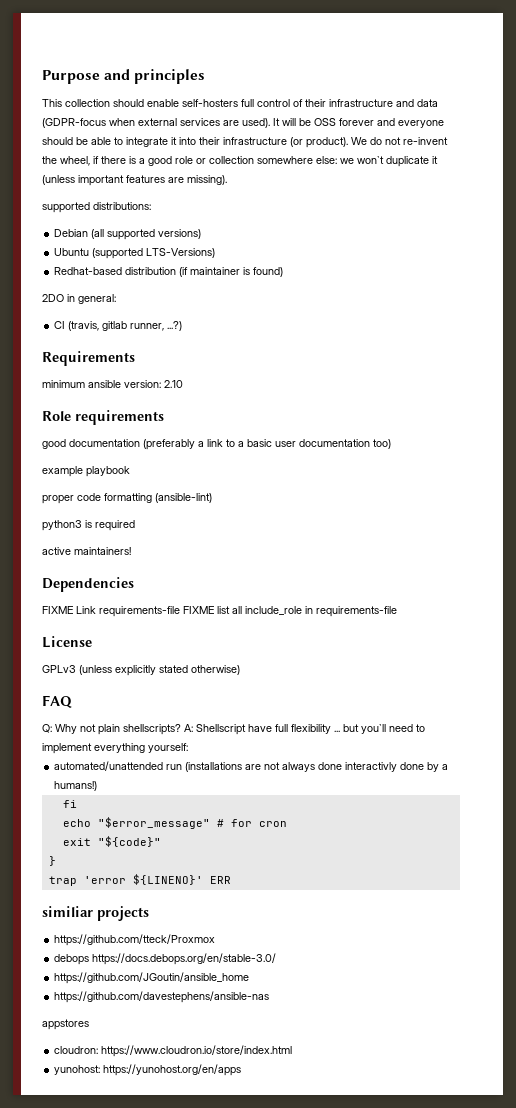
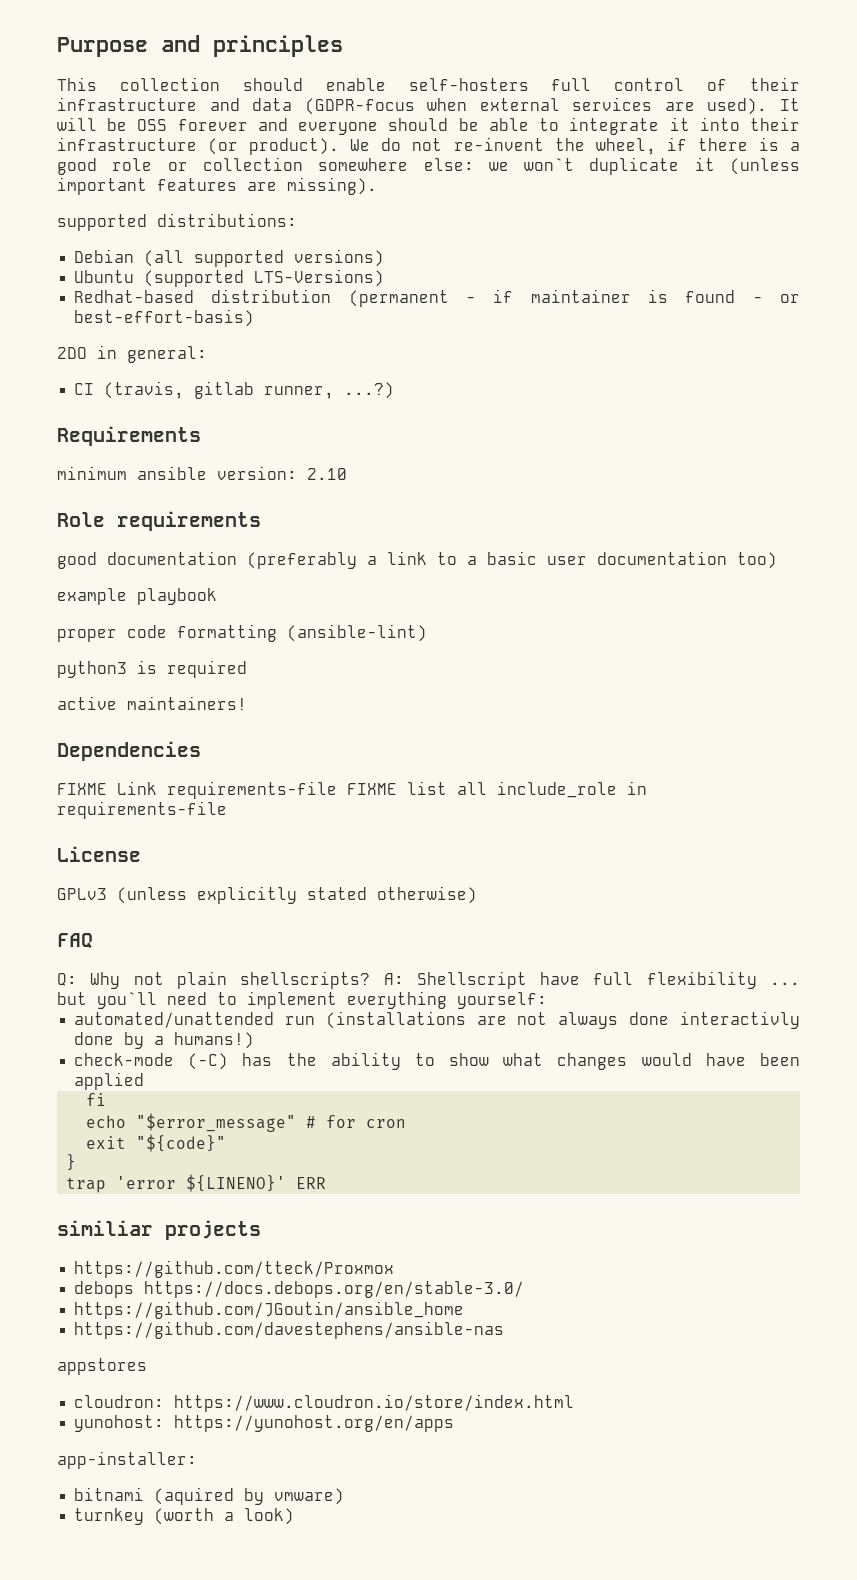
- Redhat-based distribution (if maintainer is found)
+ Redhat-based distribution (permanent - if maintainer is found - or best-effort-basis)
+ check-mode (-C) has the ability to show what changes would have been applied
+ app-installer:
+ bitnami (aquired by vmware)
+ turnkey (worth a look)

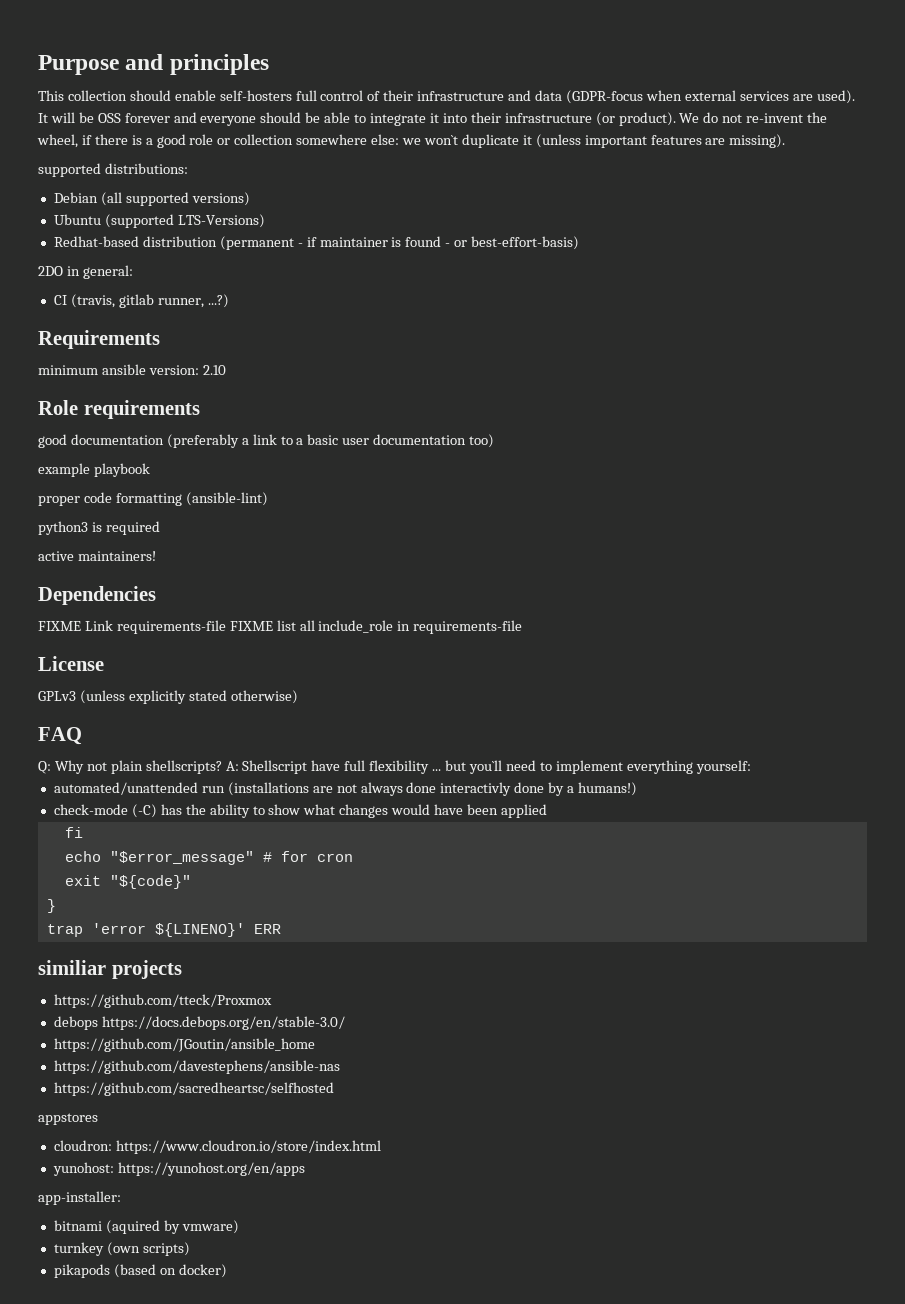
+ https://github.com/sacredheartsc/selfhosted
- turnkey (worth a look)
+ turnkey (own scripts)
+ pikapods (based on docker)

